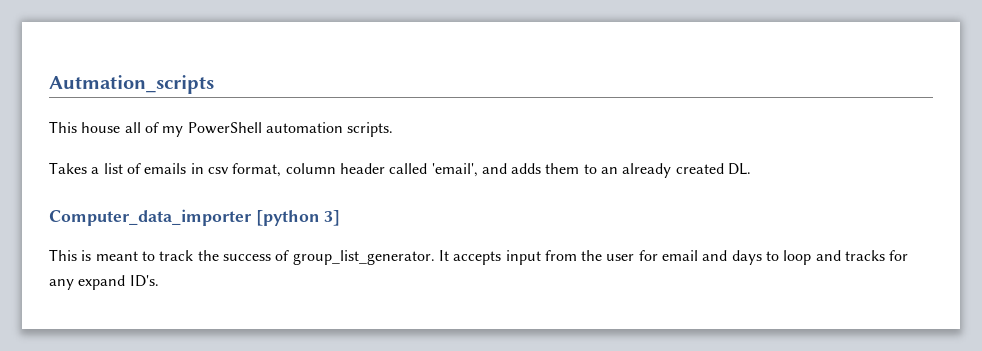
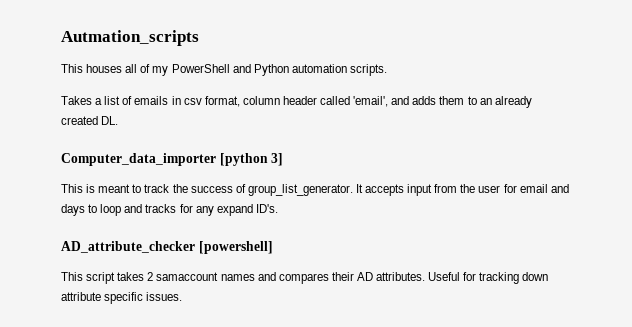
- This house all of my PowerShell automation scripts.
+ This houses all of my PowerShell and Python automation scripts.
+ AD_attribute_checker [powershell]
+ This script takes 2 samaccount names and compares their AD attributes. Useful for tracking down attribute specific issues.

